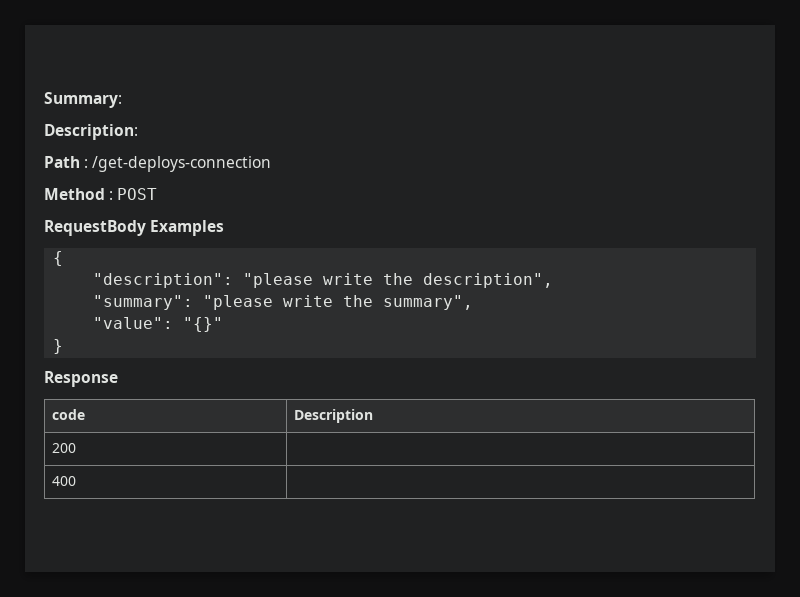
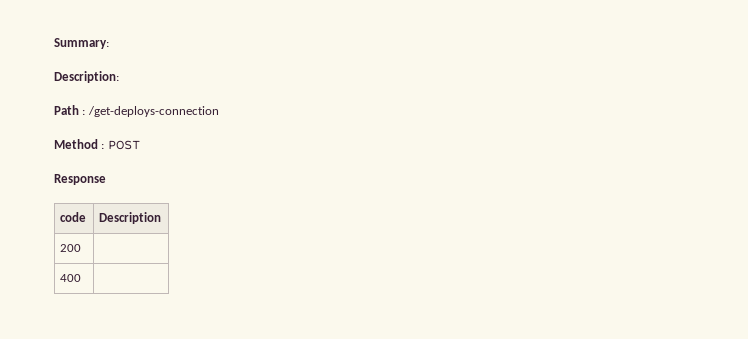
- RequestBody Examples
- {
- "description": "please write the description",
- "summary": "please write the summary",
- "value": "{}"
- }

